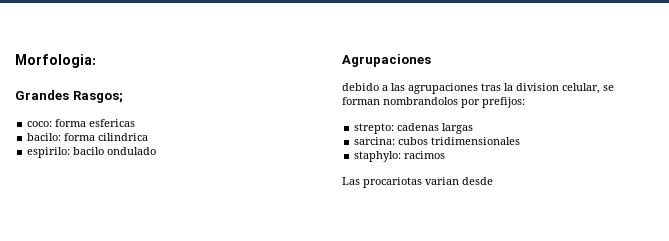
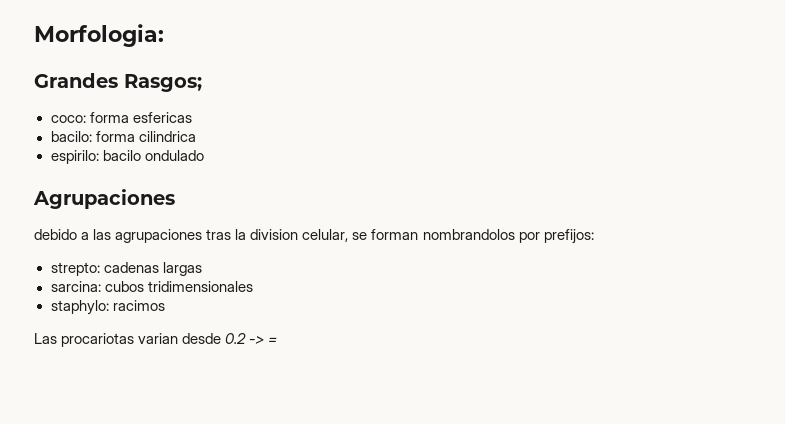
- Las procariotas varian desde
+ Las procariotas varian desde 0.2 -> =

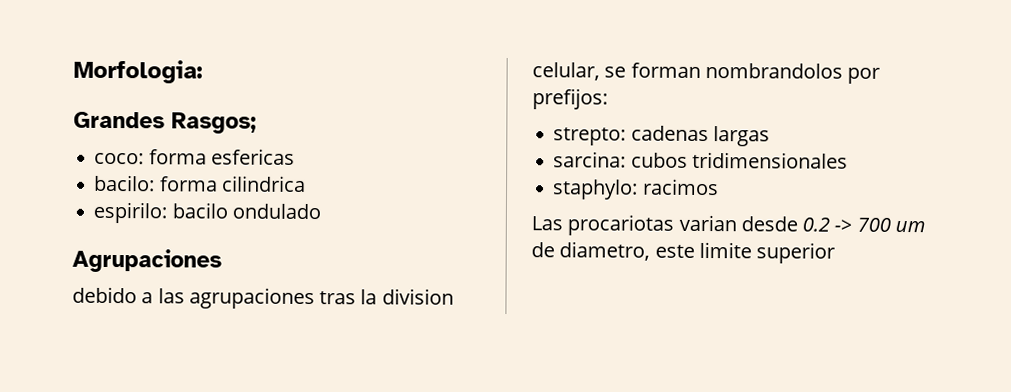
- Las procariotas varian desde 0.2 -> =
+ Las procariotas varian desde 0.2 -> 700 um de diametro, este limite superior

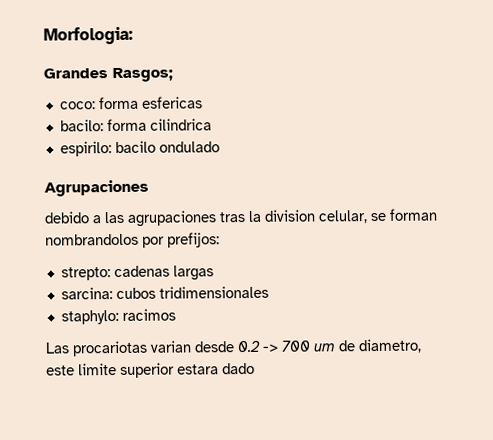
- Las procariotas varian desde 0.2 -> 700 um de diametro, este limite superior
+ Las procariotas varian desde 0.2 -> 700 um de diametro, este limite superior estara dado

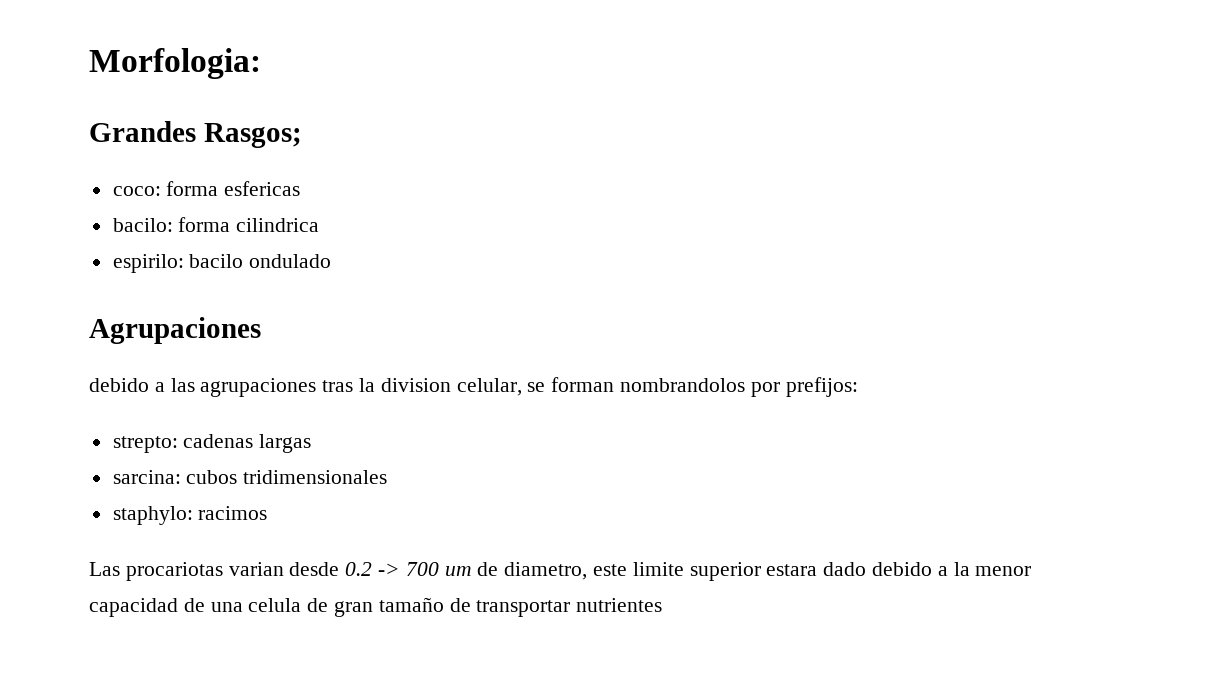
- Las procariotas varian desde 0.2 -> 700 um de diametro, este limite superior estara dado
+ Las procariotas varian desde 0.2 -> 700 um de diametro, este limite superior estara dado debido a la menor capacidad de una celula de gran tamaño de transportar nutrientes

